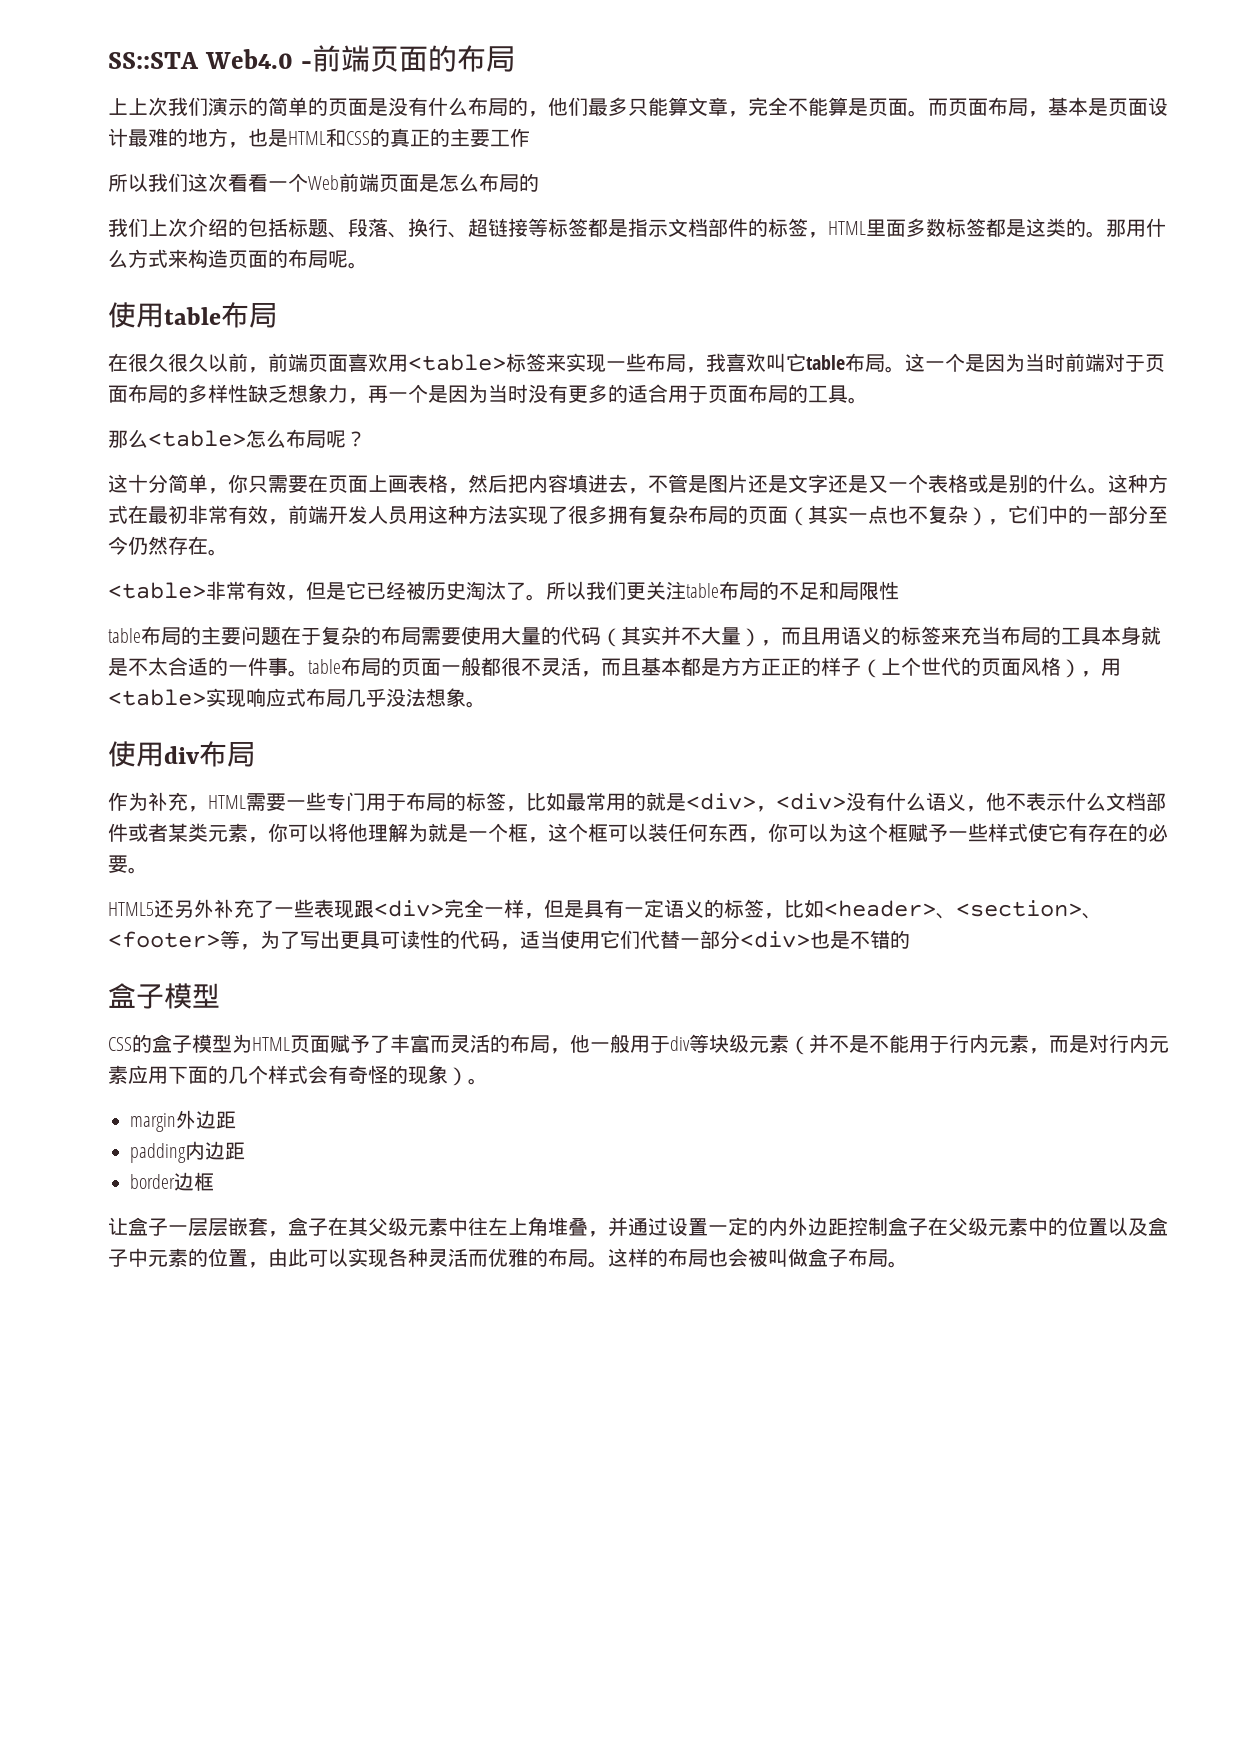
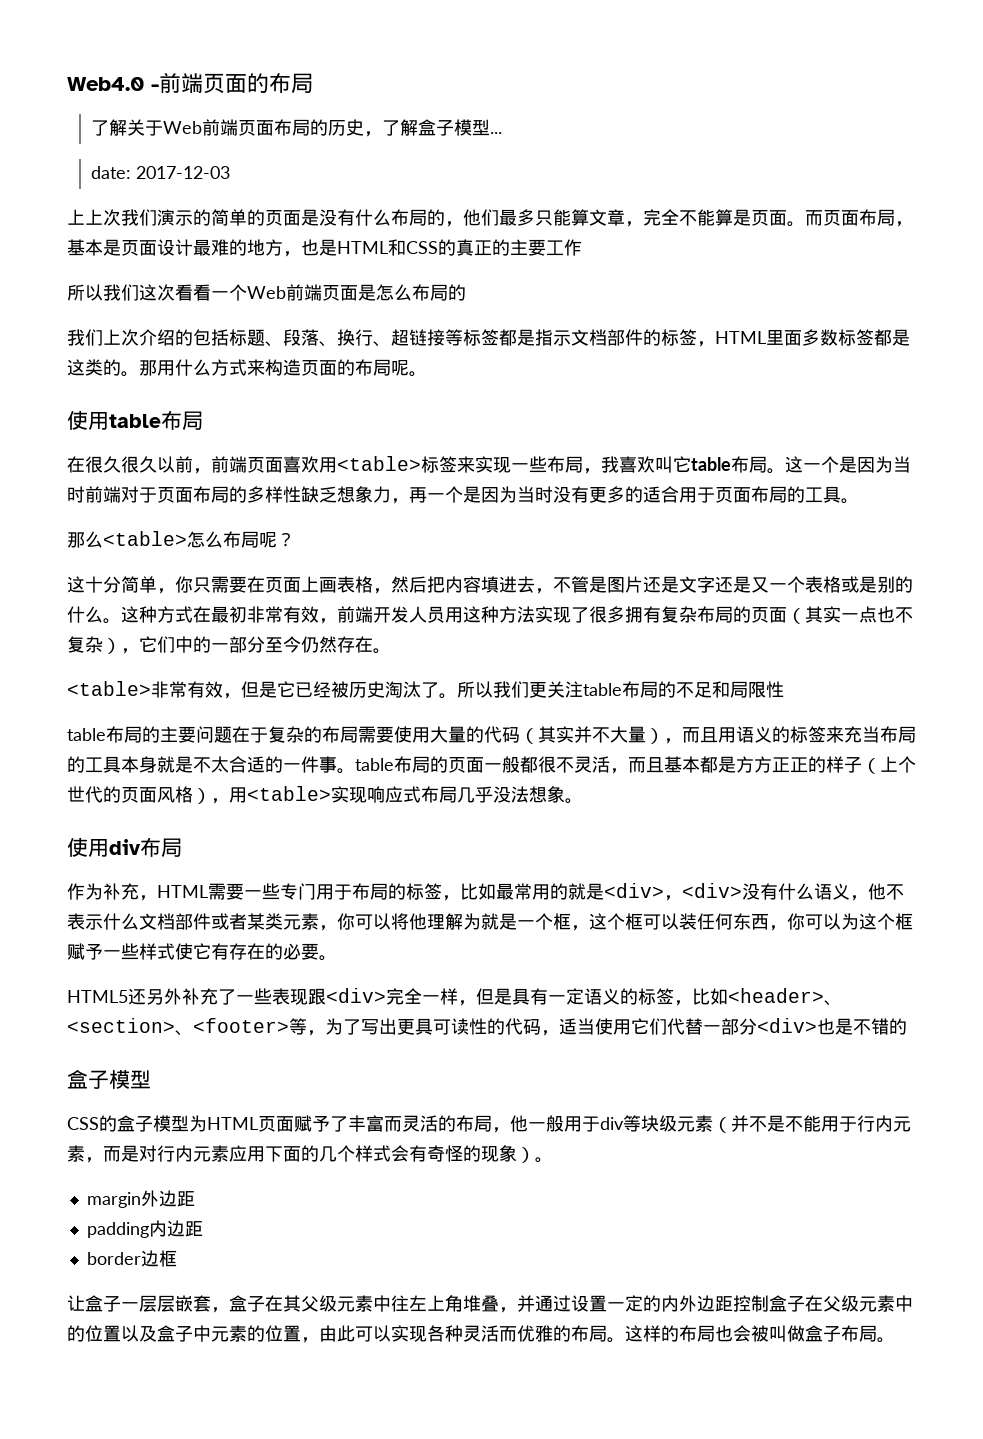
- SS::STA Web4.0 -前端页面的布局
+ Web4.0 -前端页面的布局
+ 了解关于Web前端页面布局的历史，了解盒子模型...
+ date: 2017-12-03

